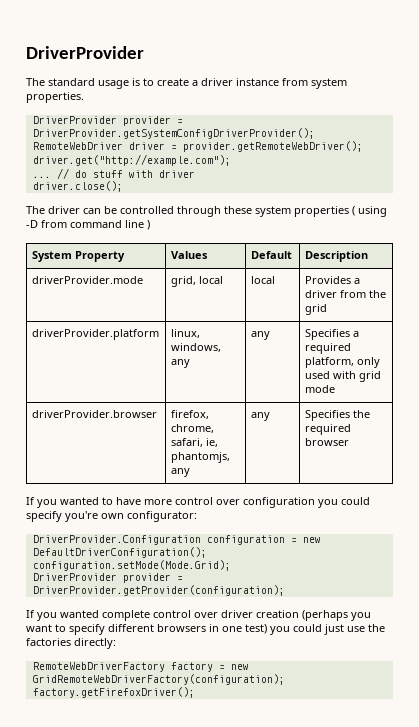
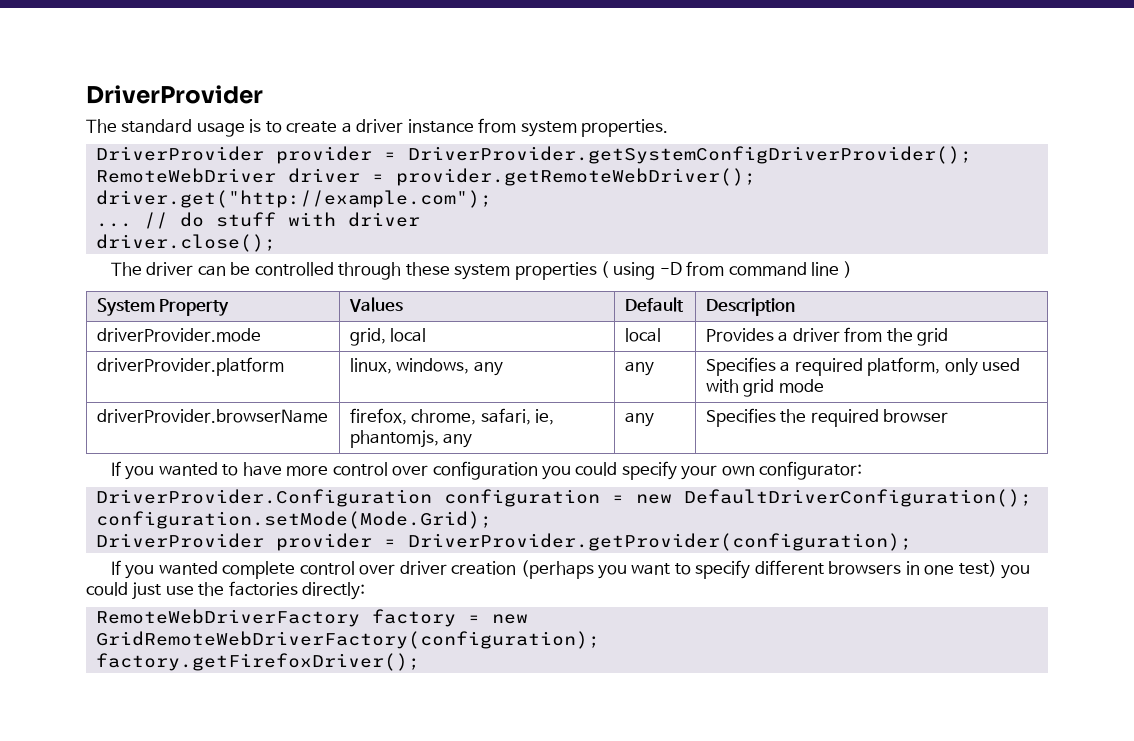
- driverProvider.browser | firefox, chrome, safari, ie, phantomjs, any | any | Specifies the required browser
+ driverProvider.browserName | firefox, chrome, safari, ie, phantomjs, any | any | Specifies the required browser
- If you wanted to have more control over configuration you could specify you're own configurator:
+ If you wanted to have more control over configuration you could specify your own configurator:

